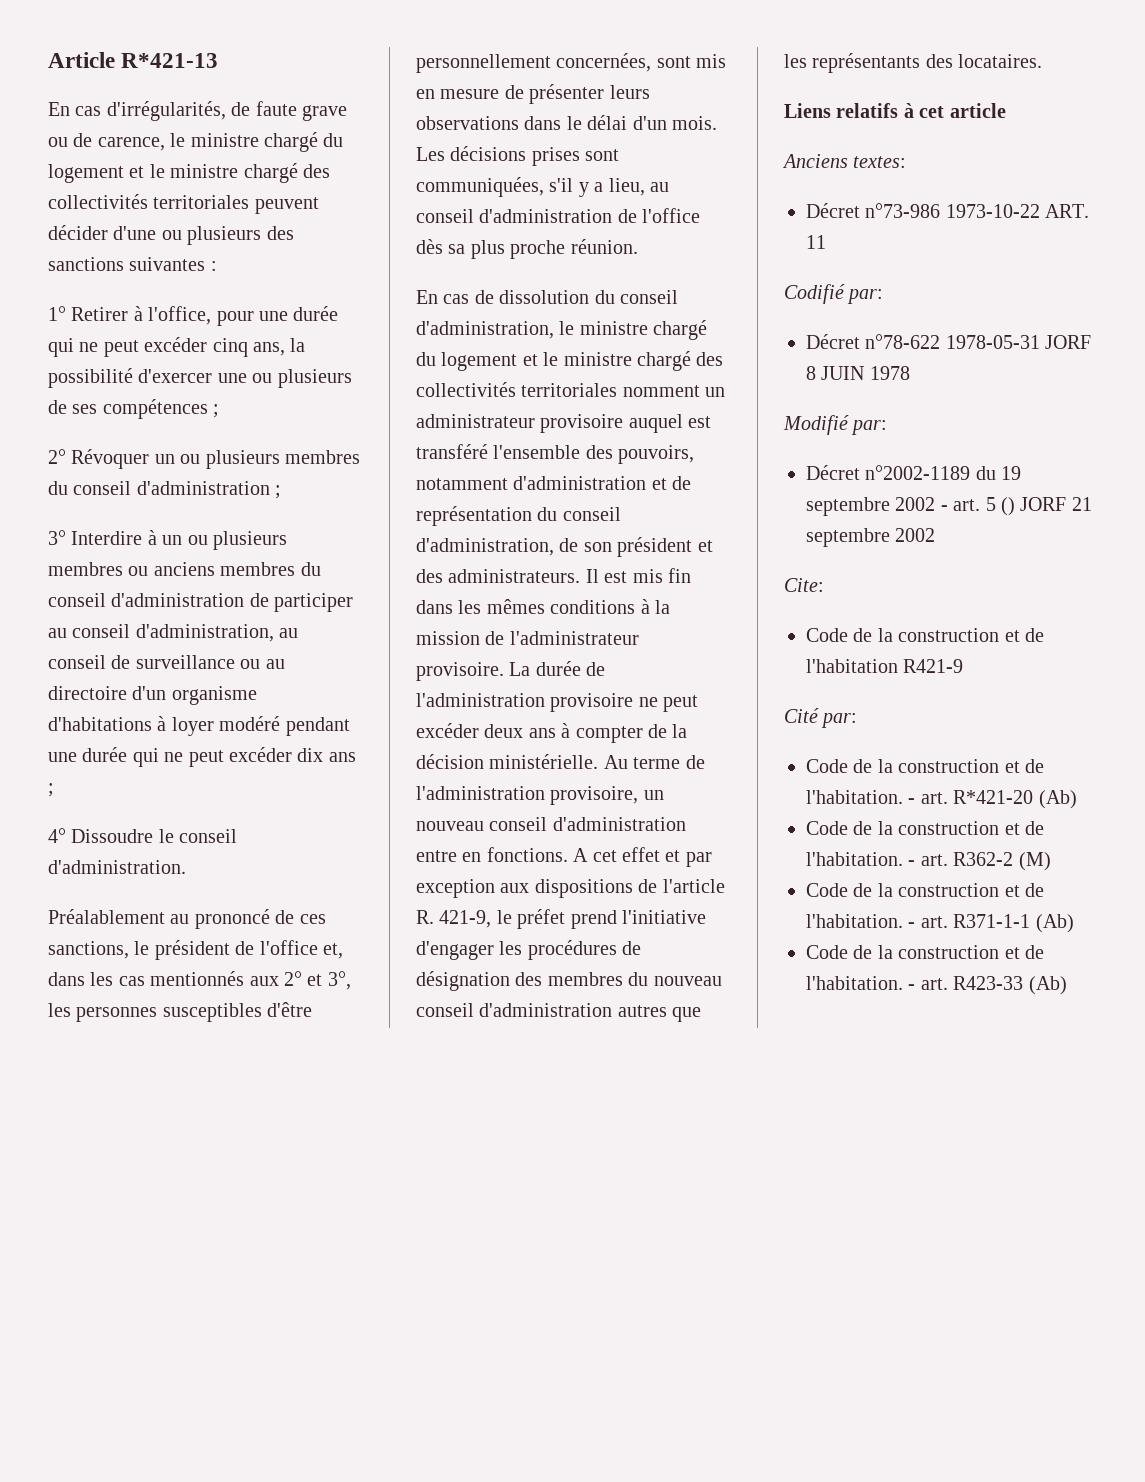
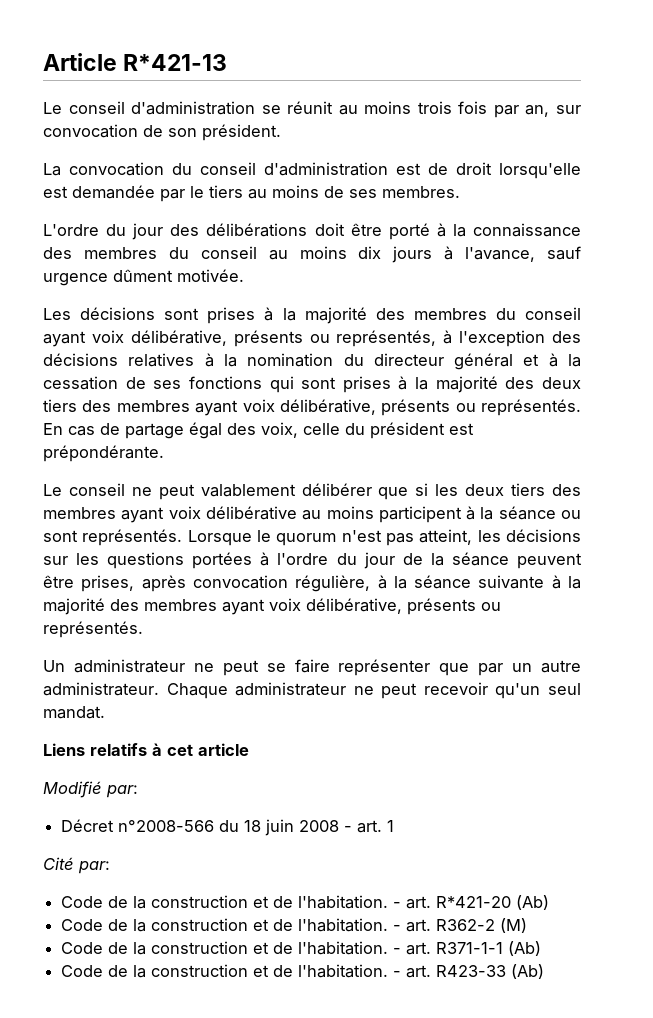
- En cas d'irrégularités, de faute grave ou de carence, le ministre chargé du logement et le ministre chargé des collectivités territoriales peuvent décider d'une ou plusieurs des sanctions suivantes :
- 1° Retirer à l'office, pour une durée qui ne peut excéder cinq ans, la possibilité d'exercer une ou plusieurs de ses compétences ;
- 2° Révoquer un ou plusieurs membres du conseil d'administration ;
- 3° Interdire à un ou plusieurs membres ou anciens membres du conseil d'administration de participer au conseil d'administration, au conseil de surveillance ou au directoire d'un organisme d'habitations à loyer modéré pendant une durée qui ne peut excéder dix ans ;
- 4° Dissoudre le conseil d'administration.
- Préalablement au prononcé de ces sanctions, le président de l'office et, dans les cas mentionnés aux 2° et 3°, les personnes susceptibles d'être personnellement concernées, sont mis en mesure de présenter leurs observations dans le délai d'un mois. Les décisions prises sont communiquées, s'il y a lieu, au conseil d'administration de l'office dès sa plus proche réunion.
- En cas de dissolution du conseil d'administration, le ministre chargé du logement et le ministre chargé des collectivités territoriales nomment un administrateur provisoire auquel est transféré l'ensemble des pouvoirs, notamment d'administration et de représentation du conseil d'administration, de son président et des administrateurs. Il est mis fin dans les mêmes conditions à la mission de l'administrateur provisoire. La durée de l'administration provisoire ne peut excéder deux ans à compter de la décision ministérielle. Au terme de l'administration provisoire, un nouveau conseil d'administration entre en fonctions. A cet effet et par exception aux dispositions de l'article R. 421-9, le préfet prend l'initiative d'engager les procédures de désignation des membres du nouveau conseil d'administration autres que les représentants des locataires.
+ Le conseil d'administration se réunit au moins trois fois par an, sur convocation de son président.
+ La convocation du conseil d'administration est de droit lorsqu'elle est demandée par le tiers au moins de ses membres.
+ L'ordre du jour des délibérations doit être porté à la connaissance des membres du conseil au moins dix jours à l'avance, sauf urgence dûment motivée.
+ Les décisions sont prises à la majorité des membres du conseil ayant voix délibérative, présents ou représentés, à l'exception des décisions relatives à la nomination du directeur général et à la cessation de ses fonctions qui sont prises à la majorité des deux tiers des membres ayant voix délibérative, présents ou représentés. En cas de partage égal des voix, celle du président est prépondérante.
+ Le conseil ne peut valablement délibérer que si les deux tiers des membres ayant voix délibérative au moins participent à la séance ou sont représentés. Lorsque le quorum n'est pas atteint, les décisions sur les questions portées à l'ordre du jour de la séance peuvent être prises, après convocation régulière, à la séance suivante à la majorité des membres ayant voix délibérative, présents ou représentés.
+ Un administrateur ne peut se faire représenter que par un autre administrateur. Chaque administrateur ne peut recevoir qu'un seul mandat.
- Anciens textes:
- Décret n°73-986 1973-10-22 ART. 11
- Codifié par:
- Décret n°78-622 1978-05-31 JORF 8 JUIN 1978
  Modifié par:
- Décret n°2002-1189 du 19 septembre 2002 - art. 5 () JORF 21 septembre 2002
- Cite:
- Code de la construction et de l'habitation R421-9
+ Décret n°2008-566 du 18 juin 2008 - art. 1

